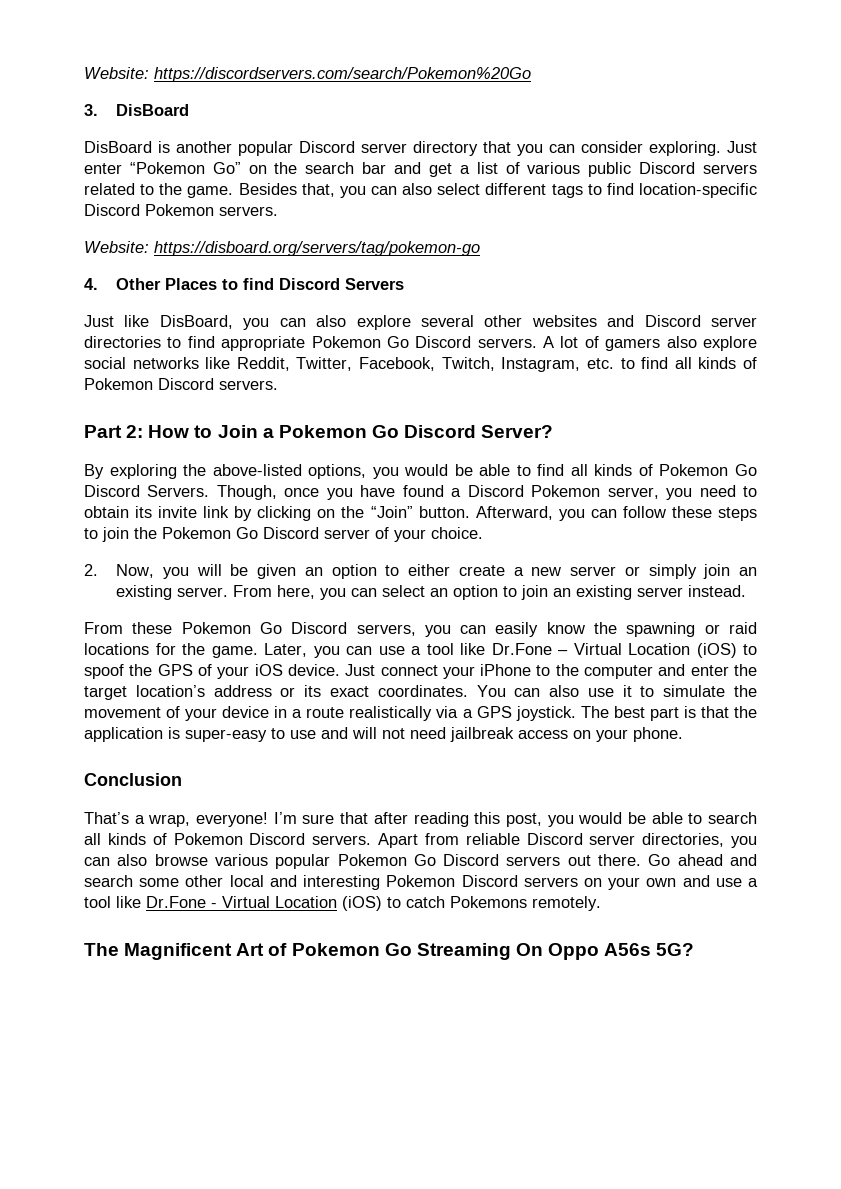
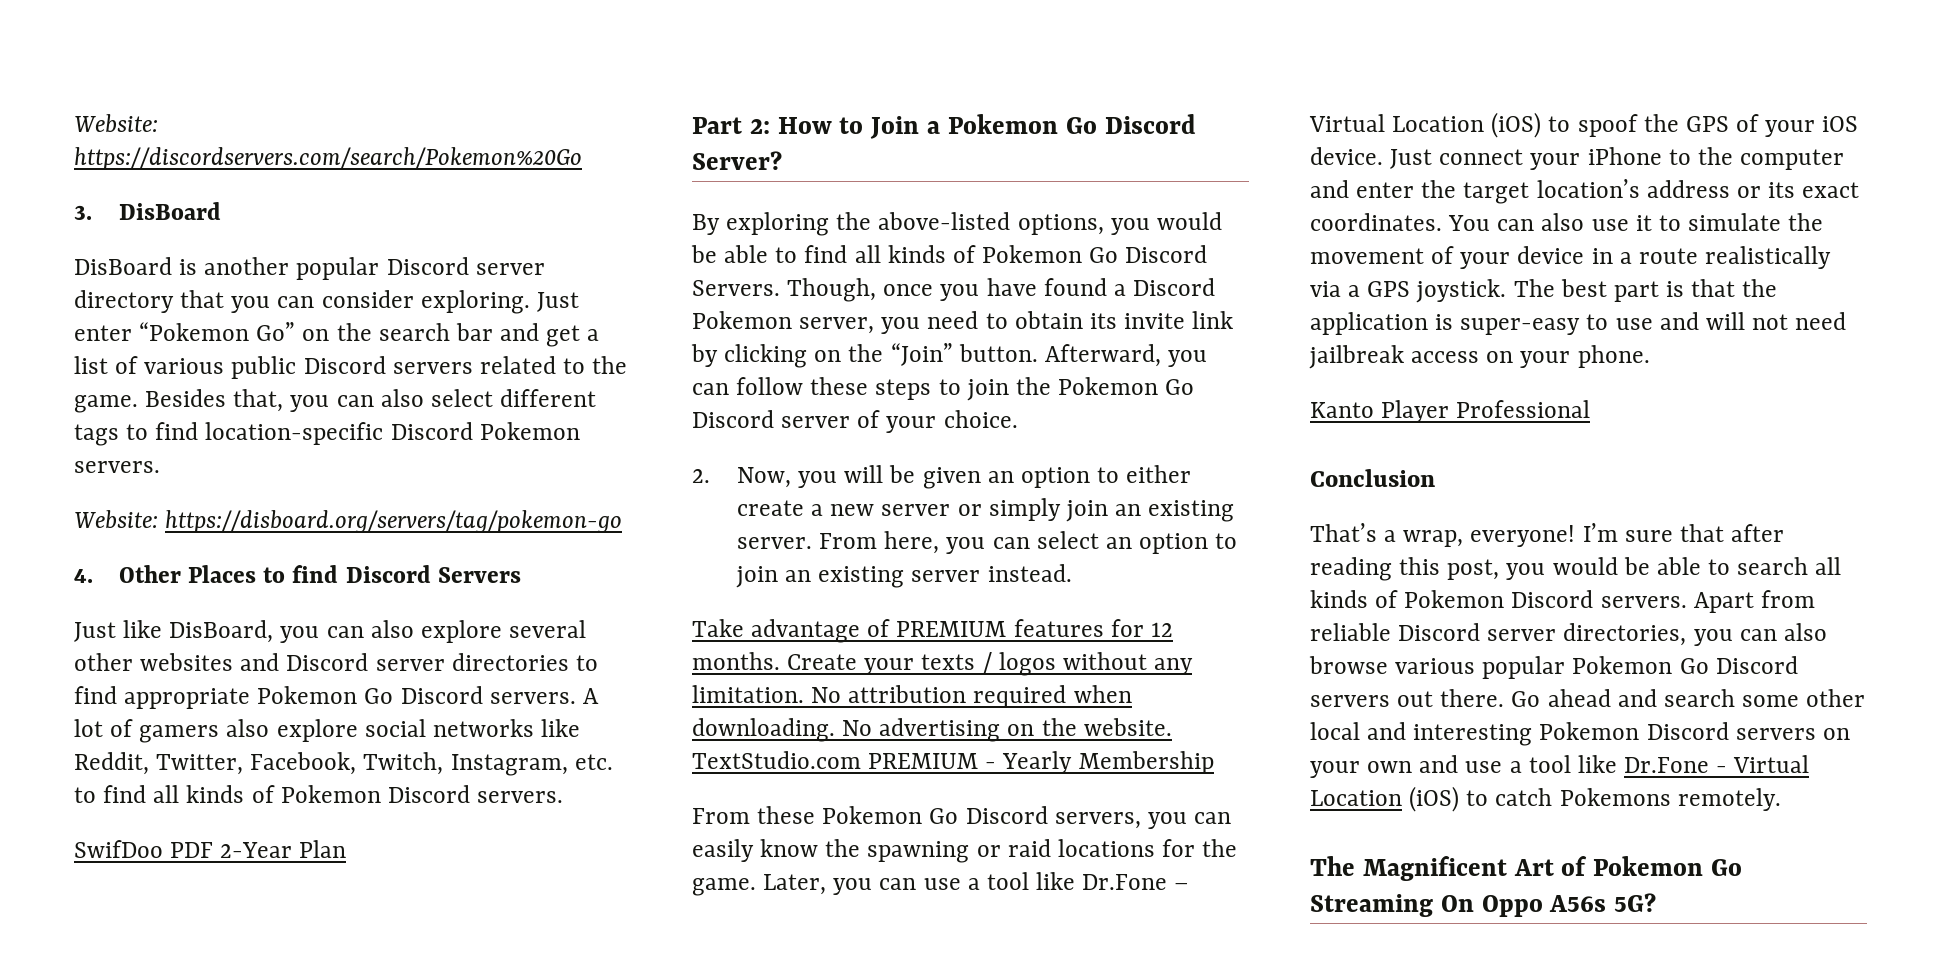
+ SwifDoo PDF 2-Year Plan
+ Take advantage of PREMIUM features for 12 months. Create your texts / logos without any limitation. No attribution required when downloading. No advertising on the website. TextStudio.com PREMIUM - Yearly Membership
+ Kanto Player Professional

